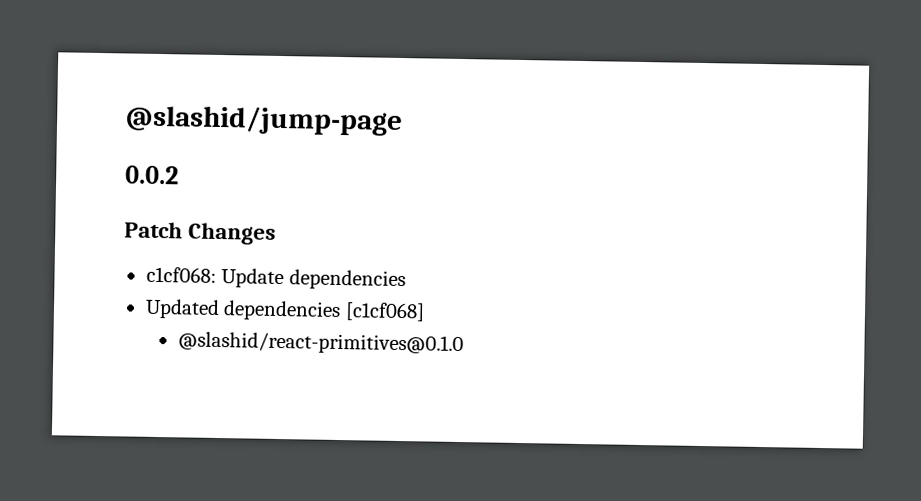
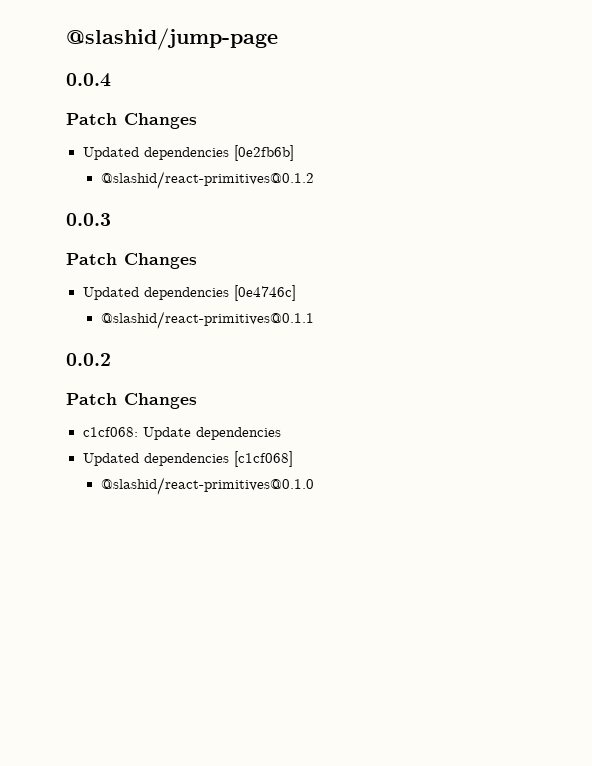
+ 0.0.4
+ Patch Changes
+ Updated dependencies [0e2fb6b]
+ @slashid/react-primitives@0.1.2
+ 0.0.3
+ Patch Changes
+ Updated dependencies [0e4746c]
+ @slashid/react-primitives@0.1.1

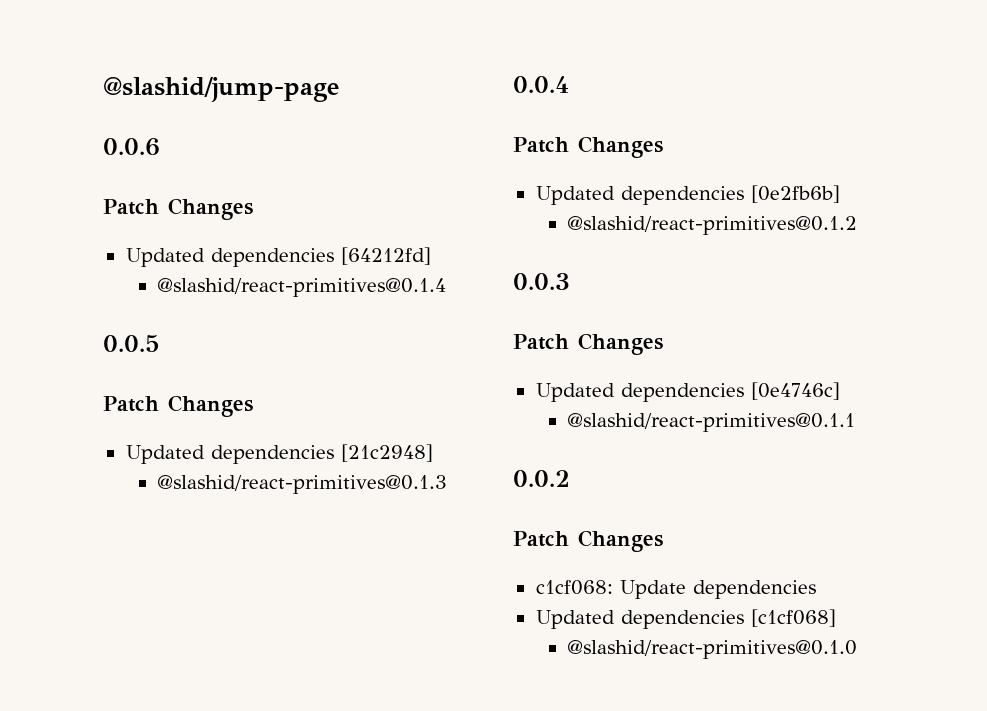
+ 0.0.6
+ Patch Changes
+ Updated dependencies [64212fd]
+ @slashid/react-primitives@0.1.4
+ 0.0.5
+ Patch Changes
+ Updated dependencies [21c2948]
+ @slashid/react-primitives@0.1.3

